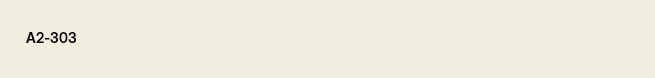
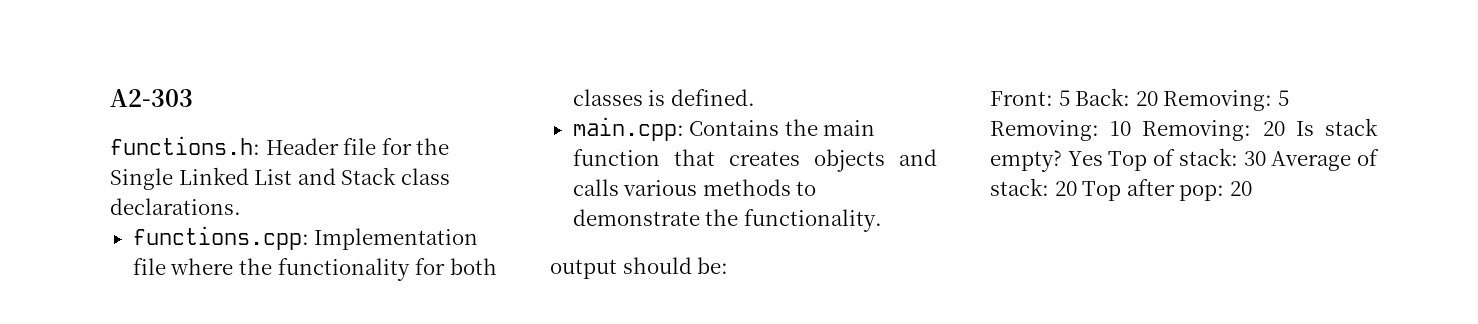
+ functions.h: Header file for the Single Linked List and Stack class declarations.
+ functions.cpp: Implementation file where the functionality for both classes is defined.
+ main.cpp: Contains the main function that creates objects and calls various methods to demonstrate the functionality.
+ output should be:
+ Front: 5 Back: 20 Removing: 5 Removing: 10 Removing: 20 Is stack empty? Yes Top of stack: 30 Average of stack: 20 Top after pop: 20

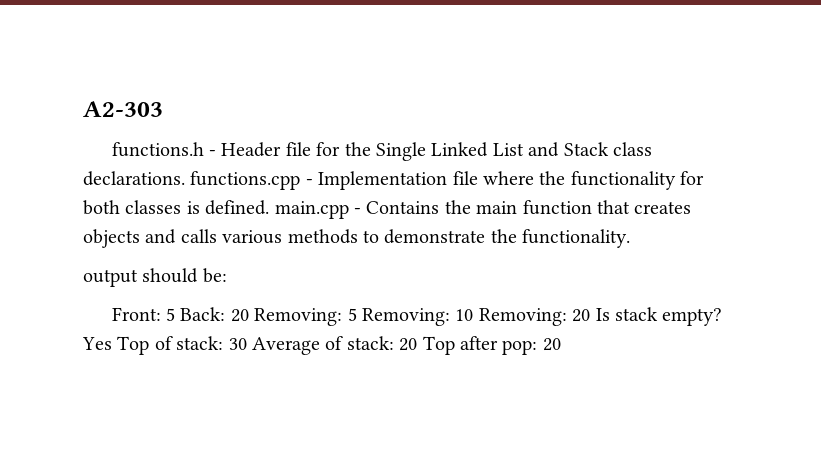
- functions.h: Header file for the Single Linked List and Stack class declarations.
- functions.cpp: Implementation file where the functionality for both classes is defined.
- main.cpp: Contains the main function that creates objects and calls various methods to demonstrate the functionality.
+ functions.h - Header file for the Single Linked List and Stack class declarations. functions.cpp - Implementation file where the functionality for both classes is defined. main.cpp - Contains the main function that creates objects and calls various methods to demonstrate the functionality.

